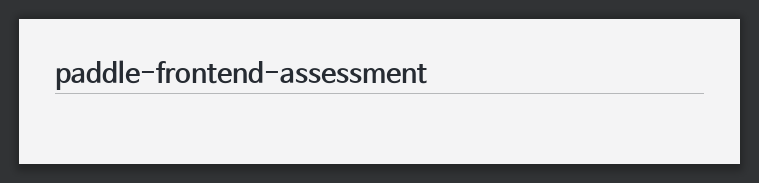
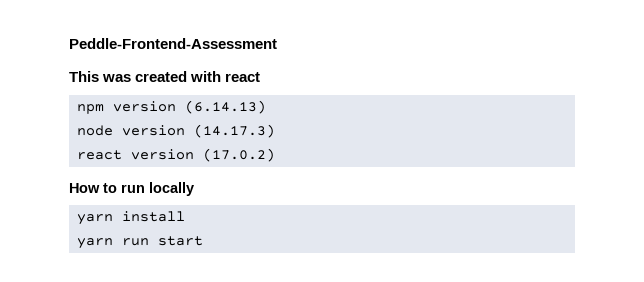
- paddle-frontend-assessment
+ Peddle-Frontend-Assessment
+ This was created with react
+ npm version (6.14.13)
+ node version (14.17.3)
+ react version (17.0.2)
+ How to run locally
+ yarn install
+ yarn run start

